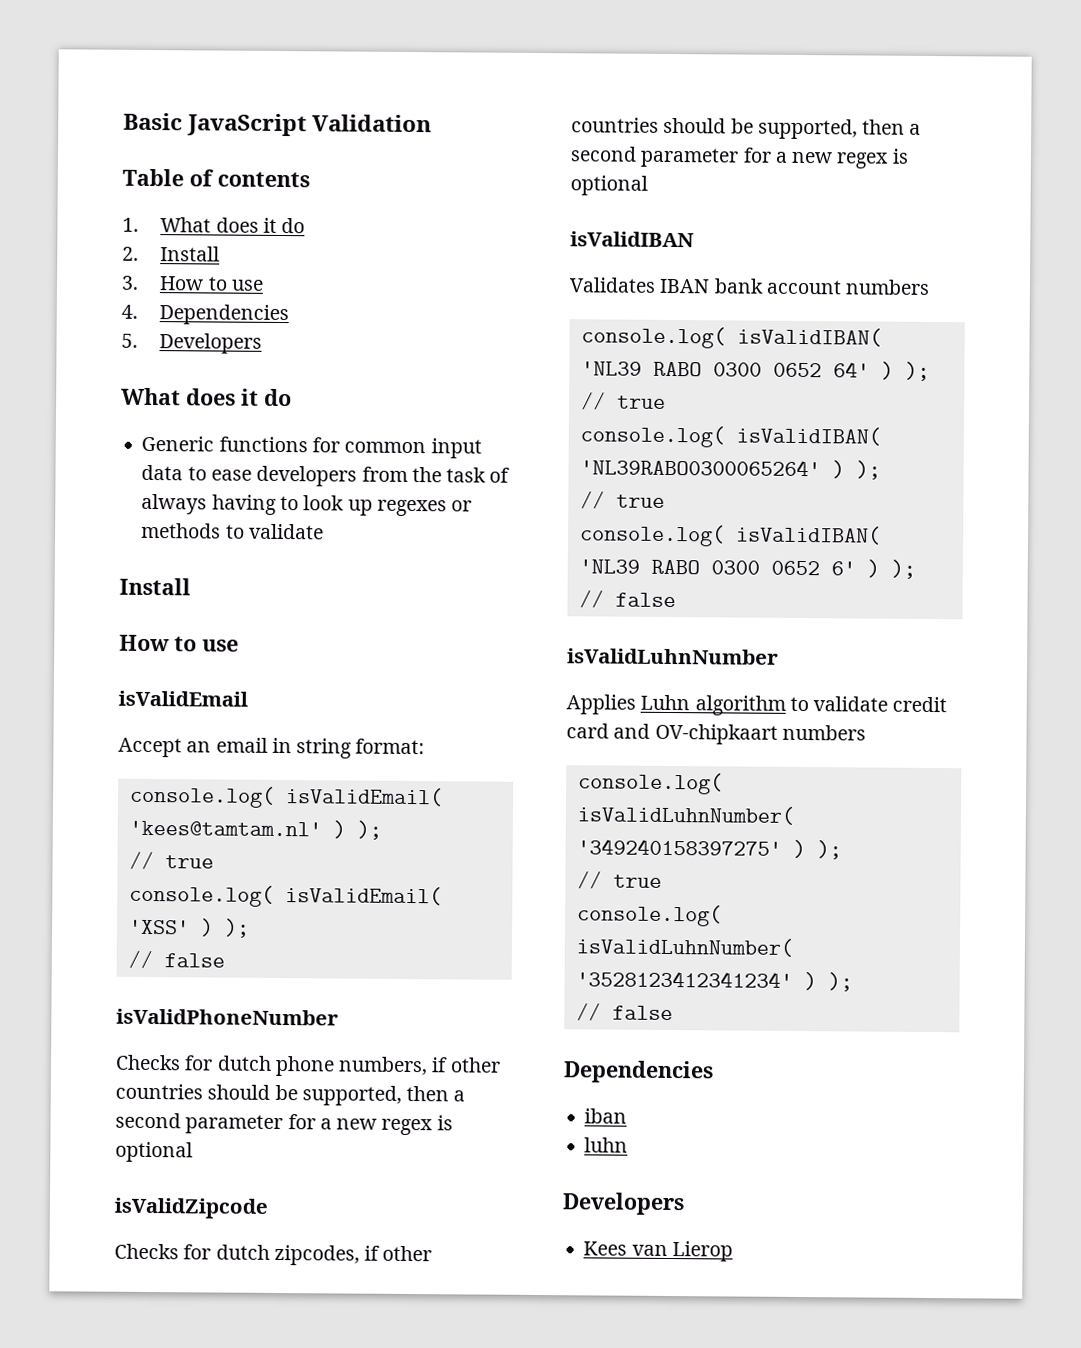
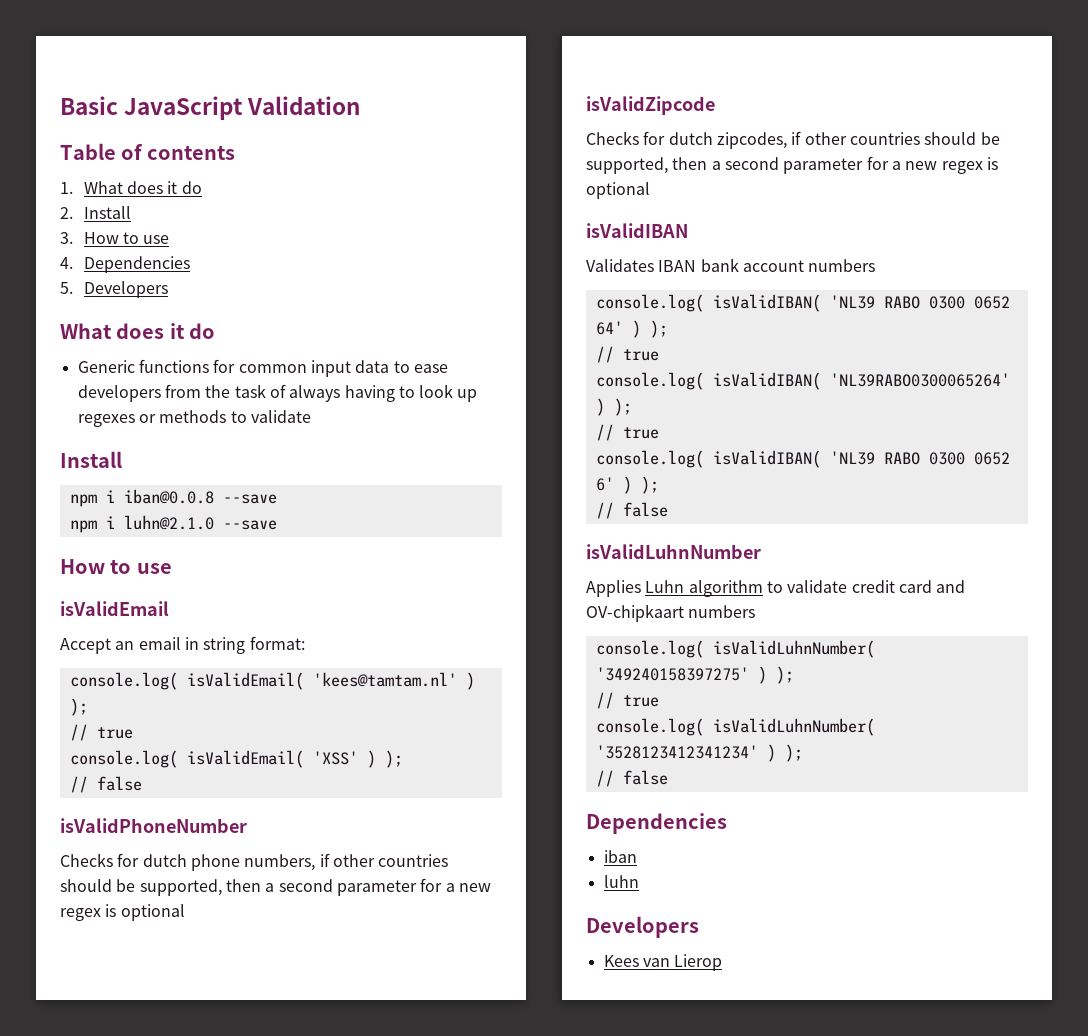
+ npm i iban@0.0.8 --save
+ npm i luhn@2.1.0 --save

